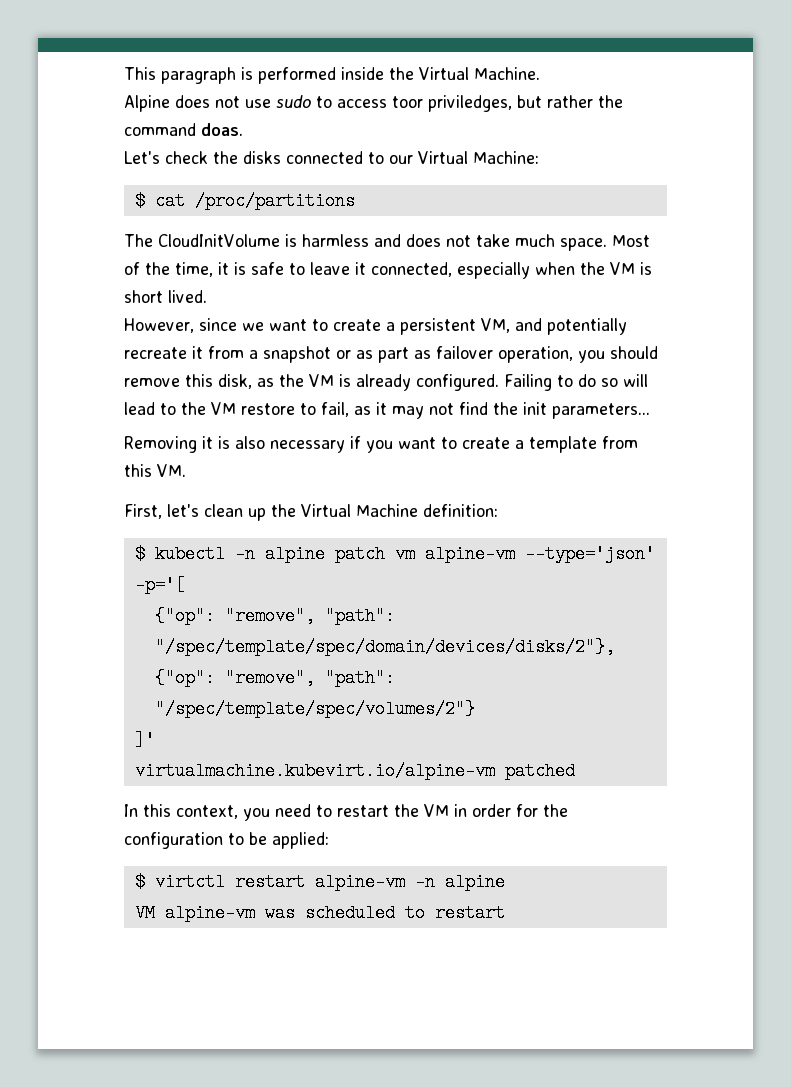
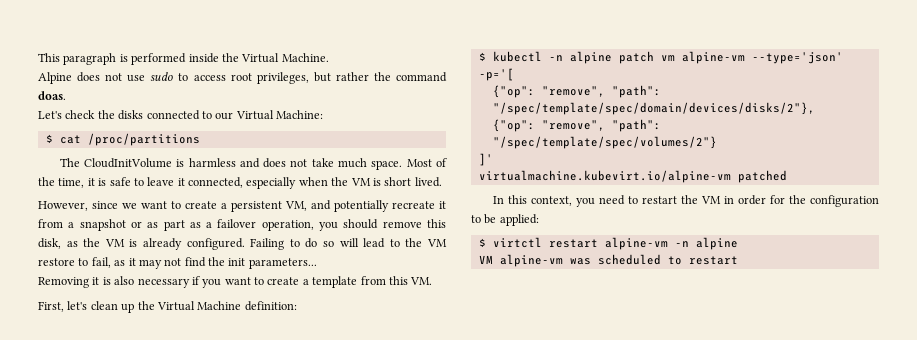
- Alpine does not use sudo to access toor priviledges, but rather the command doas.
+ Alpine does not use sudo to access root privileges, but rather the command doas.
- However, since we want to create a persistent VM, and potentially recreate it from a snapshot or as part as failover operation, you should remove this disk, as the VM is already configured.
+ However, since we want to create a persistent VM, and potentially recreate it from a snapshot or as part as a failover operation, you should remove this disk, as the VM is already configured.

